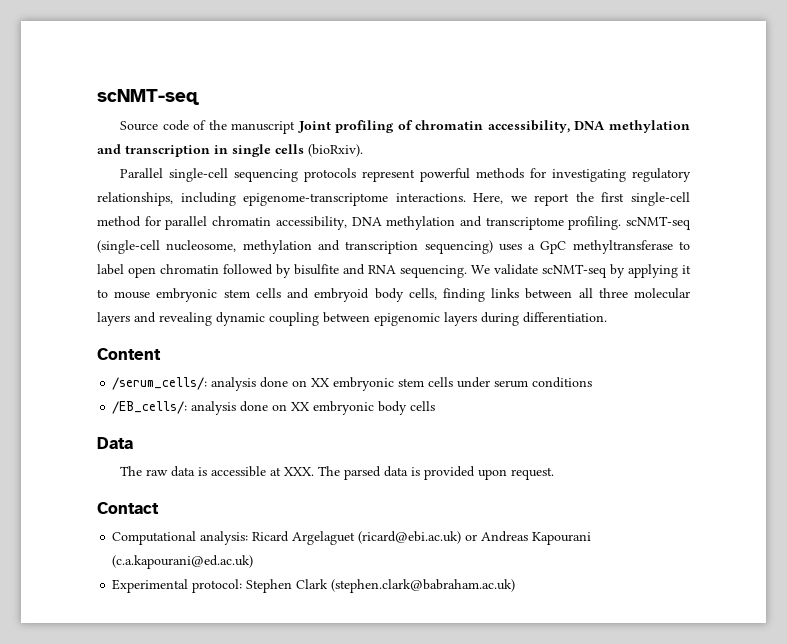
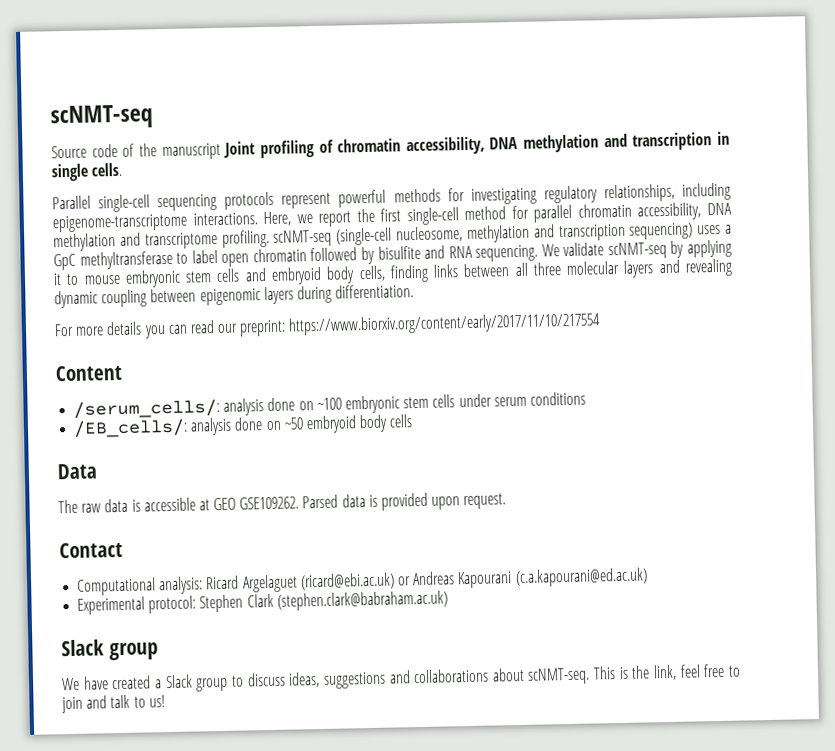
- Source code of the manuscript Joint profiling of chromatin accessibility, DNA methylation and transcription in single cells (bioRxiv).
+ Source code of the manuscript Joint profiling of chromatin accessibility, DNA methylation and transcription in single cells.
+ For more details you can read our preprint: https://www.biorxiv.org/content/early/2017/11/10/217554
- /serum_cells/: analysis done on XX embryonic stem cells under serum conditions
+ /serum_cells/: analysis done on ~100 embryonic stem cells under serum conditions
- /EB_cells/: analysis done on XX embryonic body cells
+ /EB_cells/: analysis done on ~50 embryoid body cells
- The raw data is accessible at XXX. The parsed data is provided upon request.
+ The raw data is accessible at GEO GSE109262. Parsed data is provided upon request.
  Experimental protocol: Stephen Clark (stephen.clark@babraham.ac.uk)
+ Slack group
+ We have created a Slack group to discuss ideas, suggestions and collaborations about scNMT-seq. This is the link, feel free to join and talk to us!

